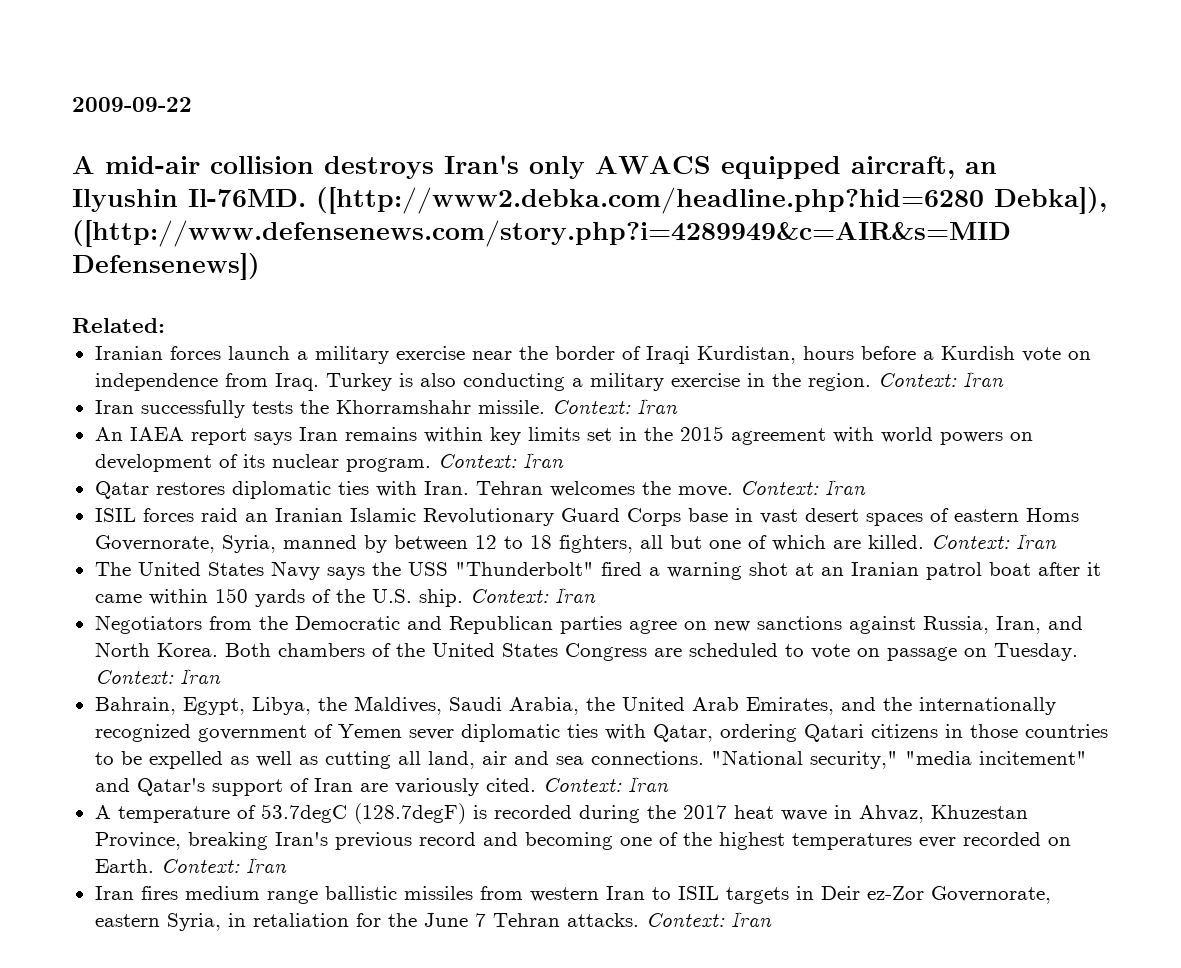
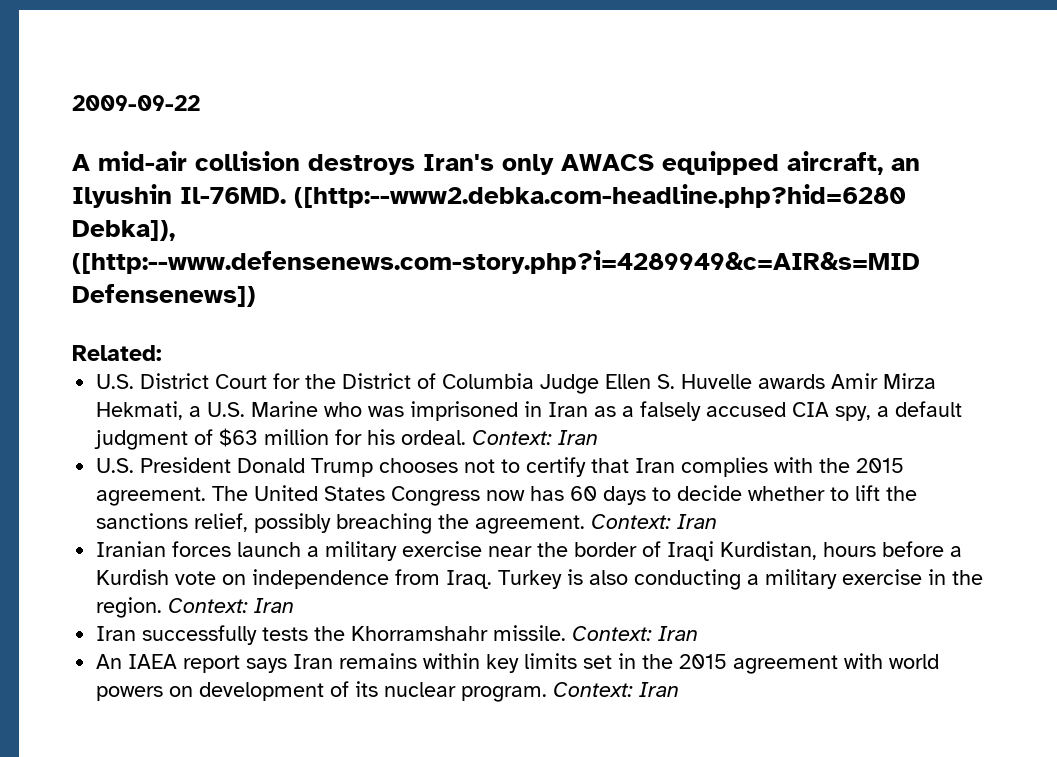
- ([http://www2.debka.com/headline.php?hid=6280 Debka]), ([http://www.defensenews.com/story.php?i=4289949&c=AIR&s=MID Defensenews])
+ ([http:--www2.debka.com-headline.php?hid=6280 Debka]), ([http:--www.defensenews.com-story.php?i=4289949&c=AIR&s=MID Defensenews])
+ U.S. District Court for the District of Columbia Judge Ellen S. Huvelle awards Amir Mirza Hekmati, a U.S. Marine who was imprisoned in Iran as a falsely accused CIA spy, a default judgment of $63 million for his ordeal. Context: Iran
+ U.S. President Donald Trump chooses not to certify that Iran complies with the 2015 agreement. The United States Congress now has 60 days to decide whether to lift the sanctions relief, possibly breaching the agreement. Context: Iran
- Qatar restores diplomatic ties with Iran. Tehran welcomes the move. Context: Iran
- ISIL forces raid an Iranian Islamic Revolutionary Guard Corps base in vast desert spaces of eastern Homs Governorate, Syria, manned by between 12 to 18 fighters, all but one of which are killed. Context: Iran
- The United States Navy says the USS "Thunderbolt" fired a warning shot at an Iranian patrol boat after it came within 150 yards of the U.S. ship. Context: Iran
- Negotiators from the Democratic and Republican parties agree on new sanctions against Russia, Iran, and North Korea. Both chambers of the United States Congress are scheduled to vote on passage on Tuesday. Context: Iran
- Bahrain, Egypt, Libya, the Maldives, Saudi Arabia, the United Arab Emirates, and the internationally recognized government of Yemen sever diplomatic ties with Qatar, ordering Qatari citizens in those countries to be expelled as well as cutting all land, air and sea connections. "National security," "media incitement" and Qatar's support of Iran are variously cited. Context: Iran
- A temperature of 53.7degC (128.7degF) is recorded during the 2017 heat wave in Ahvaz, Khuzestan Province, breaking Iran's previous record and becoming one of the highest temperatures ever recorded on Earth. Context: Iran
- Iran fires medium range ballistic missiles from western Iran to ISIL targets in Deir ez-Zor Governorate, eastern Syria, in retaliation for the June 7 Tehran attacks. Context: Iran

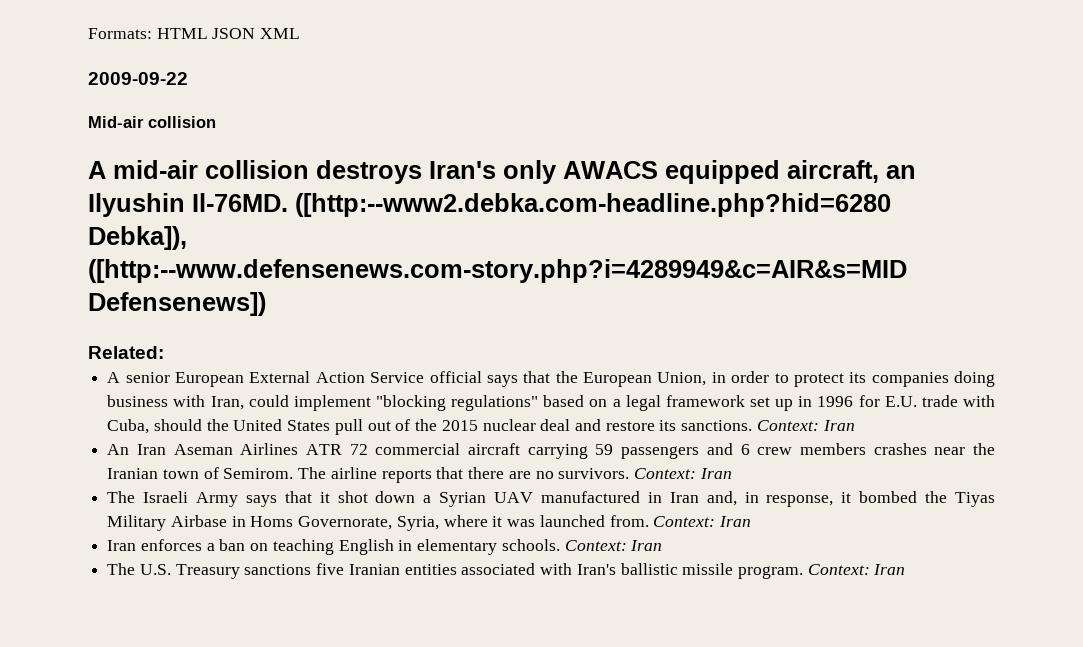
+ Formats: HTML JSON XML
+ Mid-air collision
- U.S. District Court for the District of Columbia Judge Ellen S. Huvelle awards Amir Mirza Hekmati, a U.S. Marine who was imprisoned in Iran as a falsely accused CIA spy, a default judgment of $63 million for his ordeal. Context: Iran
- U.S. President Donald Trump chooses not to certify that Iran complies with the 2015 agreement. The United States Congress now has 60 days to decide whether to lift the sanctions relief, possibly breaching the agreement. Context: Iran
- Iranian forces launch a military exercise near the border of Iraqi Kurdistan, hours before a Kurdish vote on independence from Iraq. Turkey is also conducting a military exercise in the region. Context: Iran
- Iran successfully tests the Khorramshahr missile. Context: Iran
- An IAEA report says Iran remains within key limits set in the 2015 agreement with world powers on development of its nuclear program.
+ A senior European External Action Service official says that the European Union, in order to protect its companies doing business with Iran, could implement "blocking regulations" based on a legal framework set up in 1996 for E.U. trade with Cuba, should the United States pull out of the 2015 nuclear deal and restore its sanctions. Context: Iran
+ An Iran Aseman Airlines ATR 72 commercial aircraft carrying 59 passengers and 6 crew members crashes near the Iranian town of Semirom. The airline reports that there are no survivors. Context: Iran
+ The Israeli Army says that it shot down a Syrian UAV manufactured in Iran and, in response, it bombed the Tiyas Military Airbase in Homs Governorate, Syria, where it was launched from. Context: Iran
+ Iran enforces a ban on teaching English in elementary schools. Context: Iran
+ The U.S. Treasury sanctions five Iranian entities associated with Iran's ballistic missile program.

